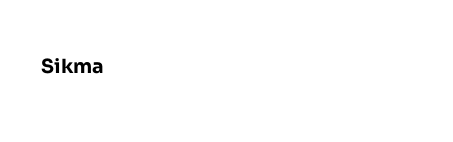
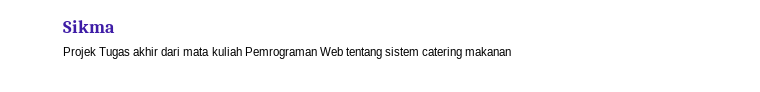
+ Projek Tugas akhir dari mata kuliah Pemrograman Web tentang sistem catering makanan

